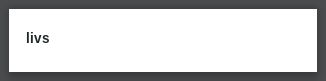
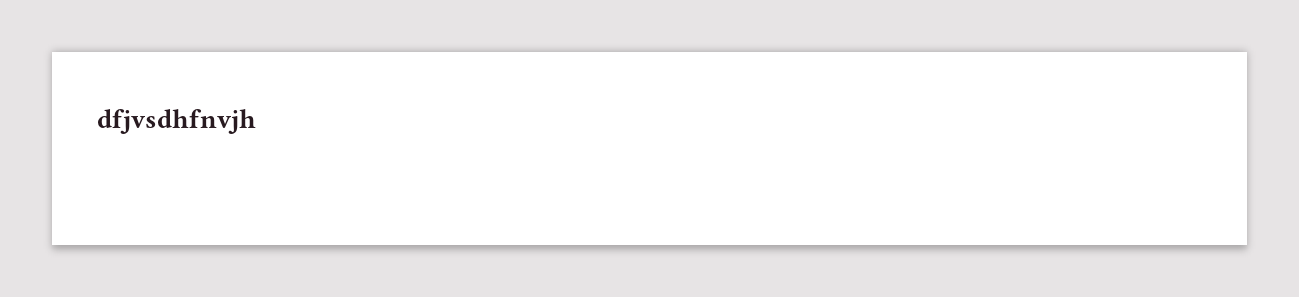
- livs
+ dfjvsdhfnvjh

